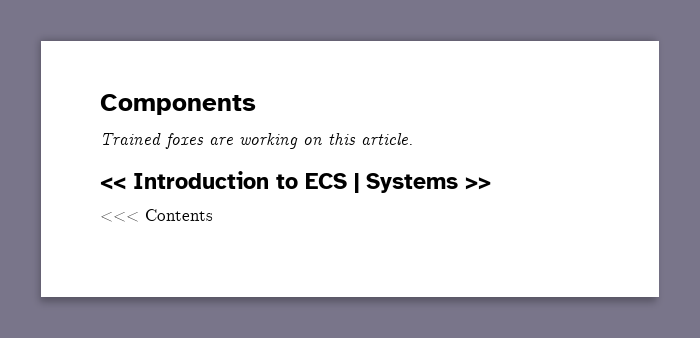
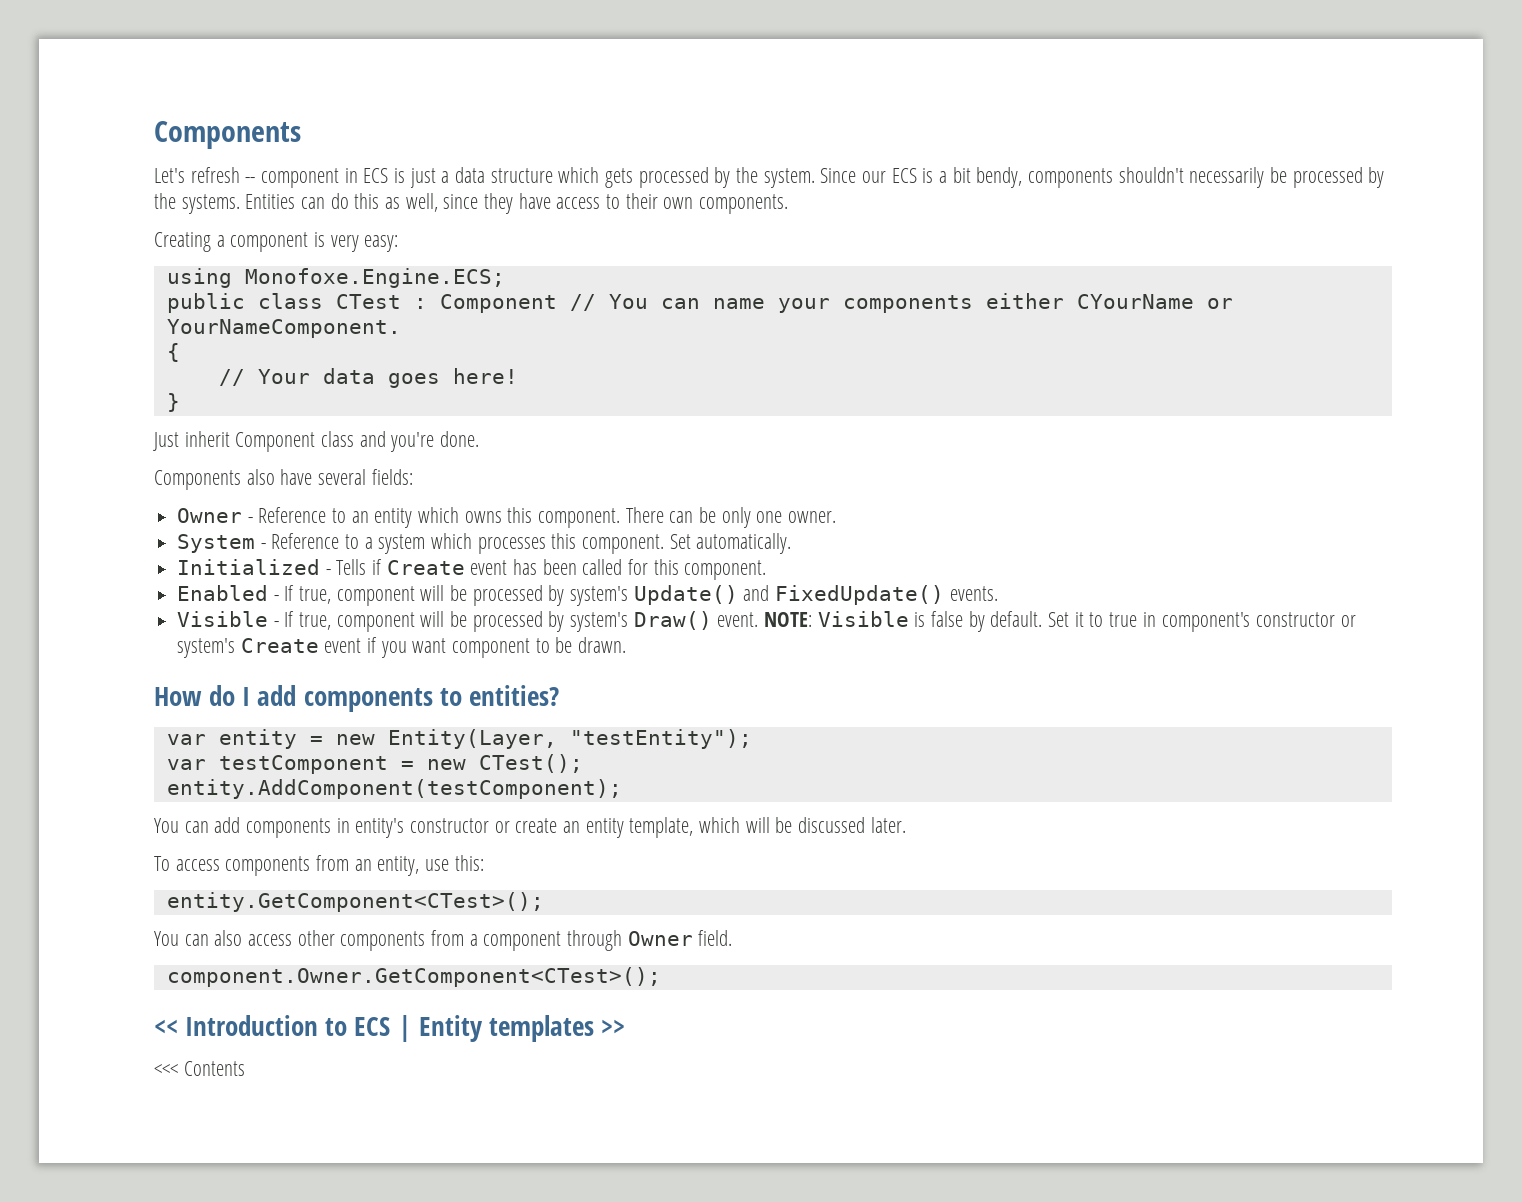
- Trained foxes are working on this article.
+ Let's refresh -- component in ECS is just a data structure which gets processed by the system. Since our ECS is a bit bendy, components shouldn't necessarily be processed by the systems. Entities can do this as well, since they have access to their own components.
+ Creating a component is very easy:
+ using Monofoxe.Engine.ECS;
+ public class CTest : Component // You can name your components either CYourName or YourNameComponent.
+ {
+ // Your data goes here!
+ }
+ Just inherit Component class and you're done.
+ Components also have several fields:
+ Owner - Reference to an entity which owns this component. There can be only one owner.
+ System - Reference to a system which processes this component. Set automatically.
+ Initialized - Tells if Create event has been called for this component.
+ Enabled - If true, component will be processed by system's Update() and FixedUpdate() events.
+ Visible - If true, component will be processed by system's Draw() event. NOTE: Visible is false by default. Set it to true in component's constructor or system's Create event if you want component to be drawn.
+ How do I add components to entities?
+ var entity = new Entity(Layer, "testEntity");
+ var testComponent = new CTest();
+ entity.AddComponent(testComponent);
+ You can add components in entity's constructor or create an entity template, which will be discussed later.
+ To access components from an entity, use this:
+ entity.GetComponent<CTest>();
+ You can also access other components from a component through Owner field.
+ component.Owner.GetComponent<CTest>();
- << Introduction to ECS | Systems >>
+ << Introduction to ECS | Entity templates >>

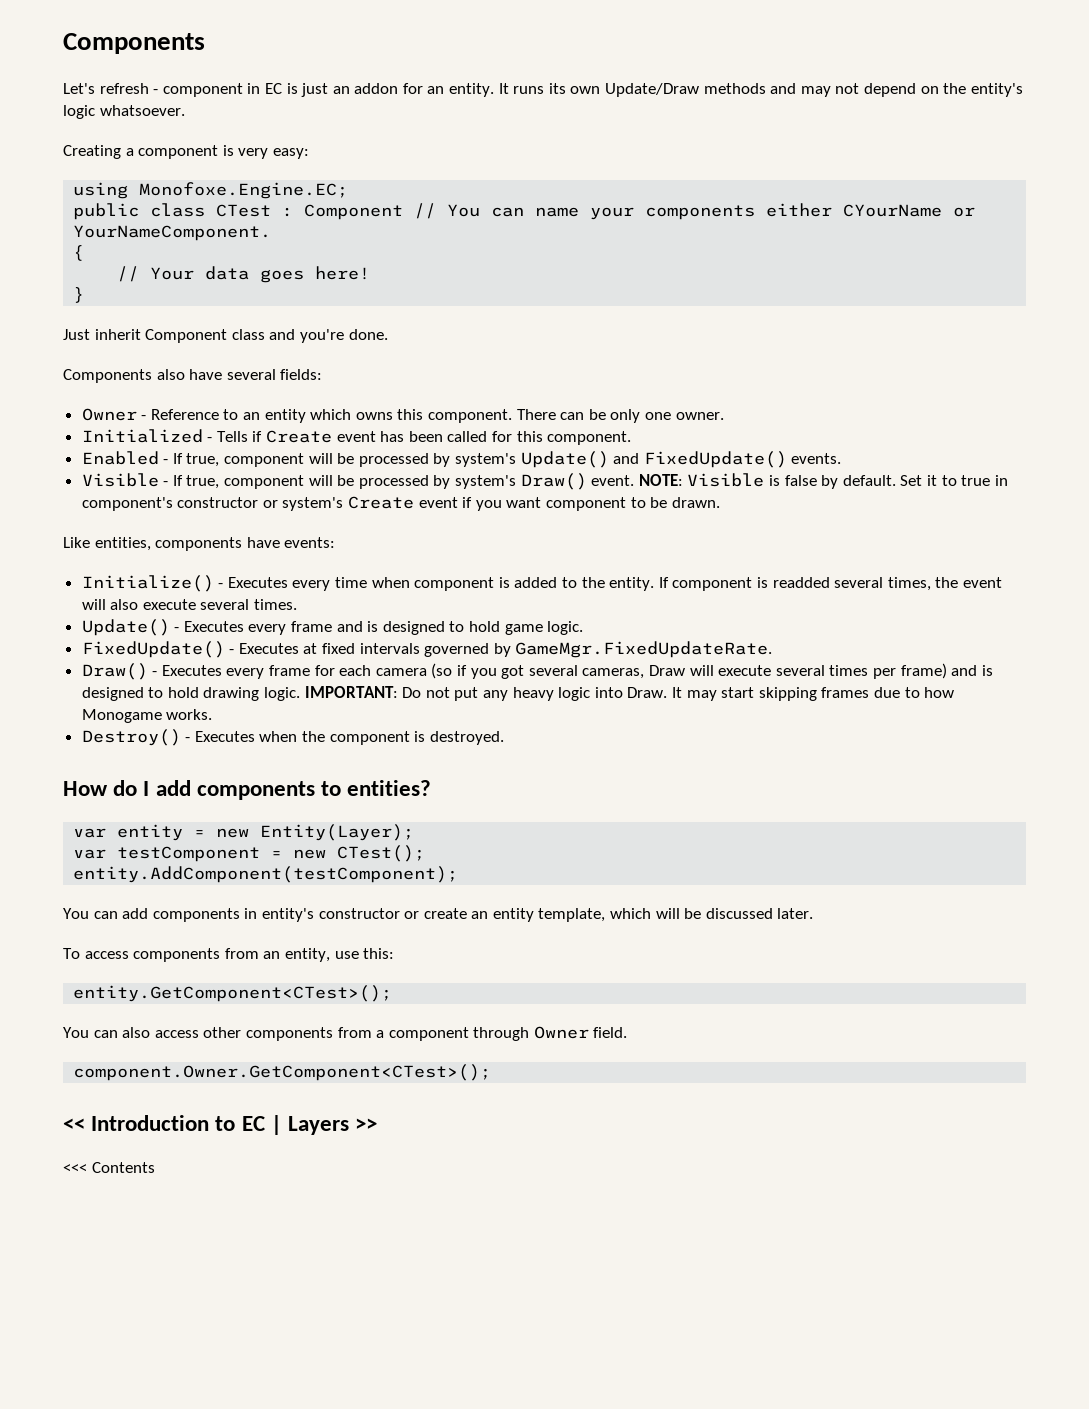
- Let's refresh -- component in ECS is just a data structure which gets processed by the system. Since our ECS is a bit bendy, components shouldn't necessarily be processed by the systems. Entities can do this as well, since they have access to their own components.
+ Let's refresh - component in EC is just an addon for an entity. It runs its own Update/Draw methods and may not depend on the entity's logic whatsoever.
- using Monofoxe.Engine.ECS;
+ using Monofoxe.Engine.EC;
- System - Reference to a system which processes this component. Set automatically.
+ Like entities, components have events:
+ Initialize() - Executes every time when component is added to the entity. If component is readded several times, the event will also execute several times.
+ Update() - Executes every frame and is designed to hold game logic.
+ FixedUpdate() - Executes at fixed intervals governed by GameMgr.FixedUpdateRate.
+ Draw() - Executes every frame for each camera (so if you got several cameras, Draw will execute several times per frame) and is designed to hold drawing logic. IMPORTANT: Do not put any heavy logic into Draw. It may start skipping frames due to how Monogame works.
+ Destroy() - Executes when the component is destroyed.
- var entity = new Entity(Layer, "testEntity");
+ var entity = new Entity(Layer);
- << Introduction to ECS | Entity templates >>
+ << Introduction to EC | Layers >>

